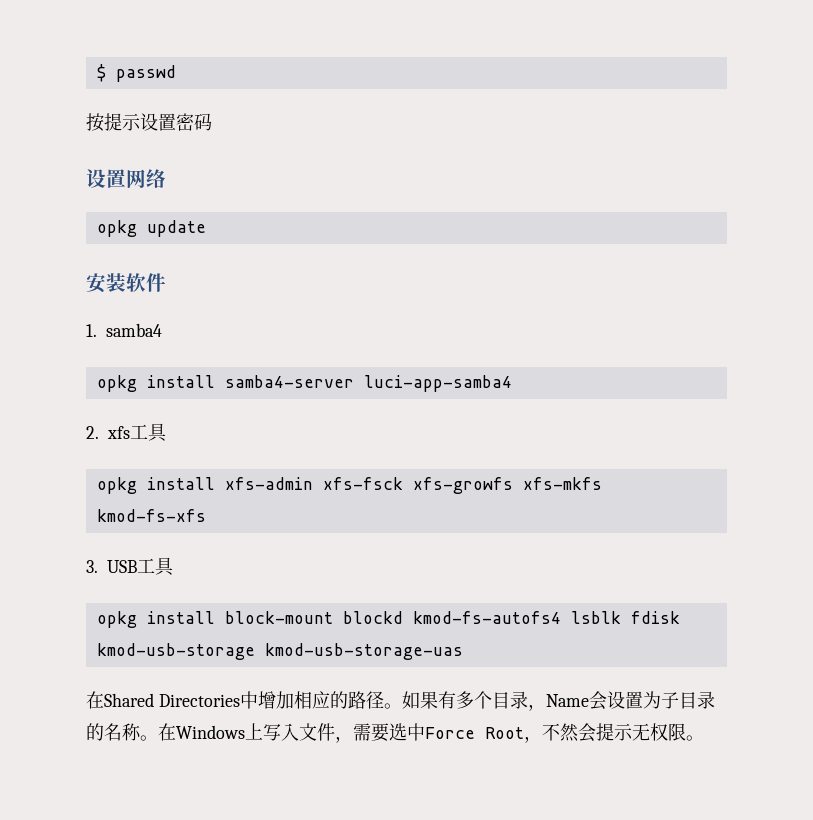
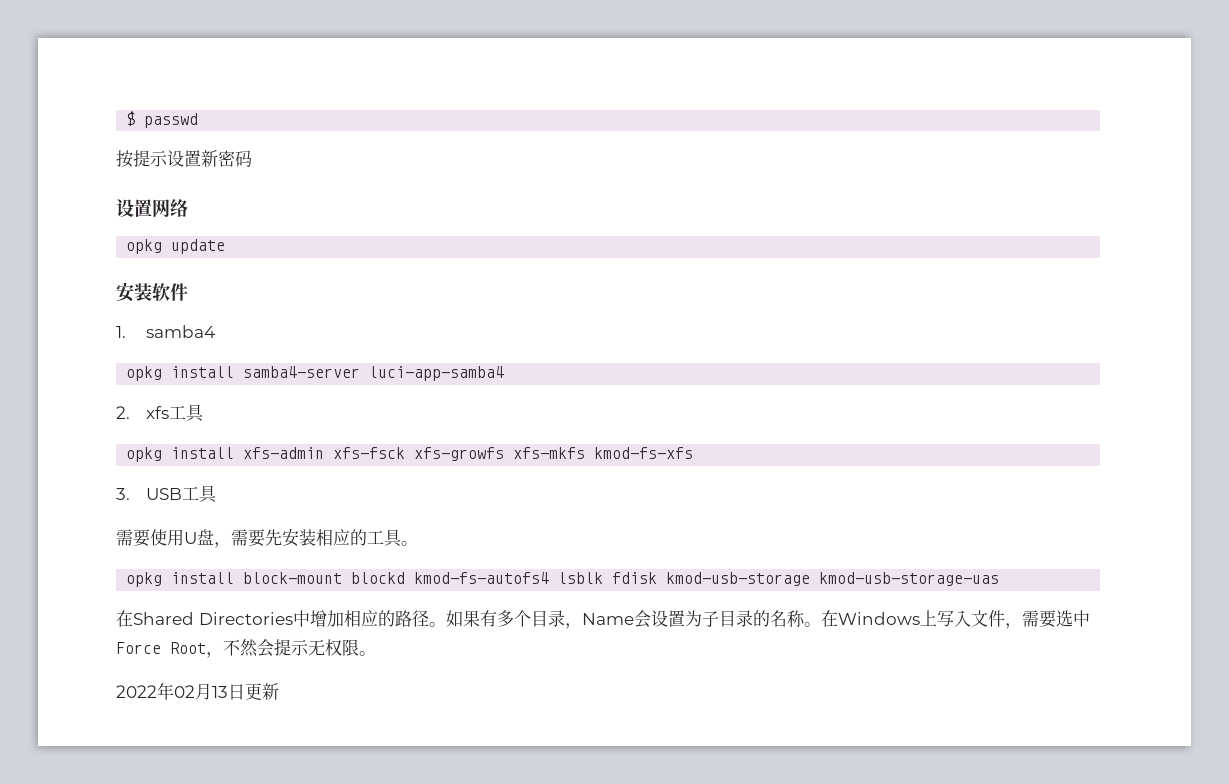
- 按提示设置密码
+ 按提示设置新密码
+ 需要使用U盘，需要先安装相应的工具。
+ 2022年02月13日更新

